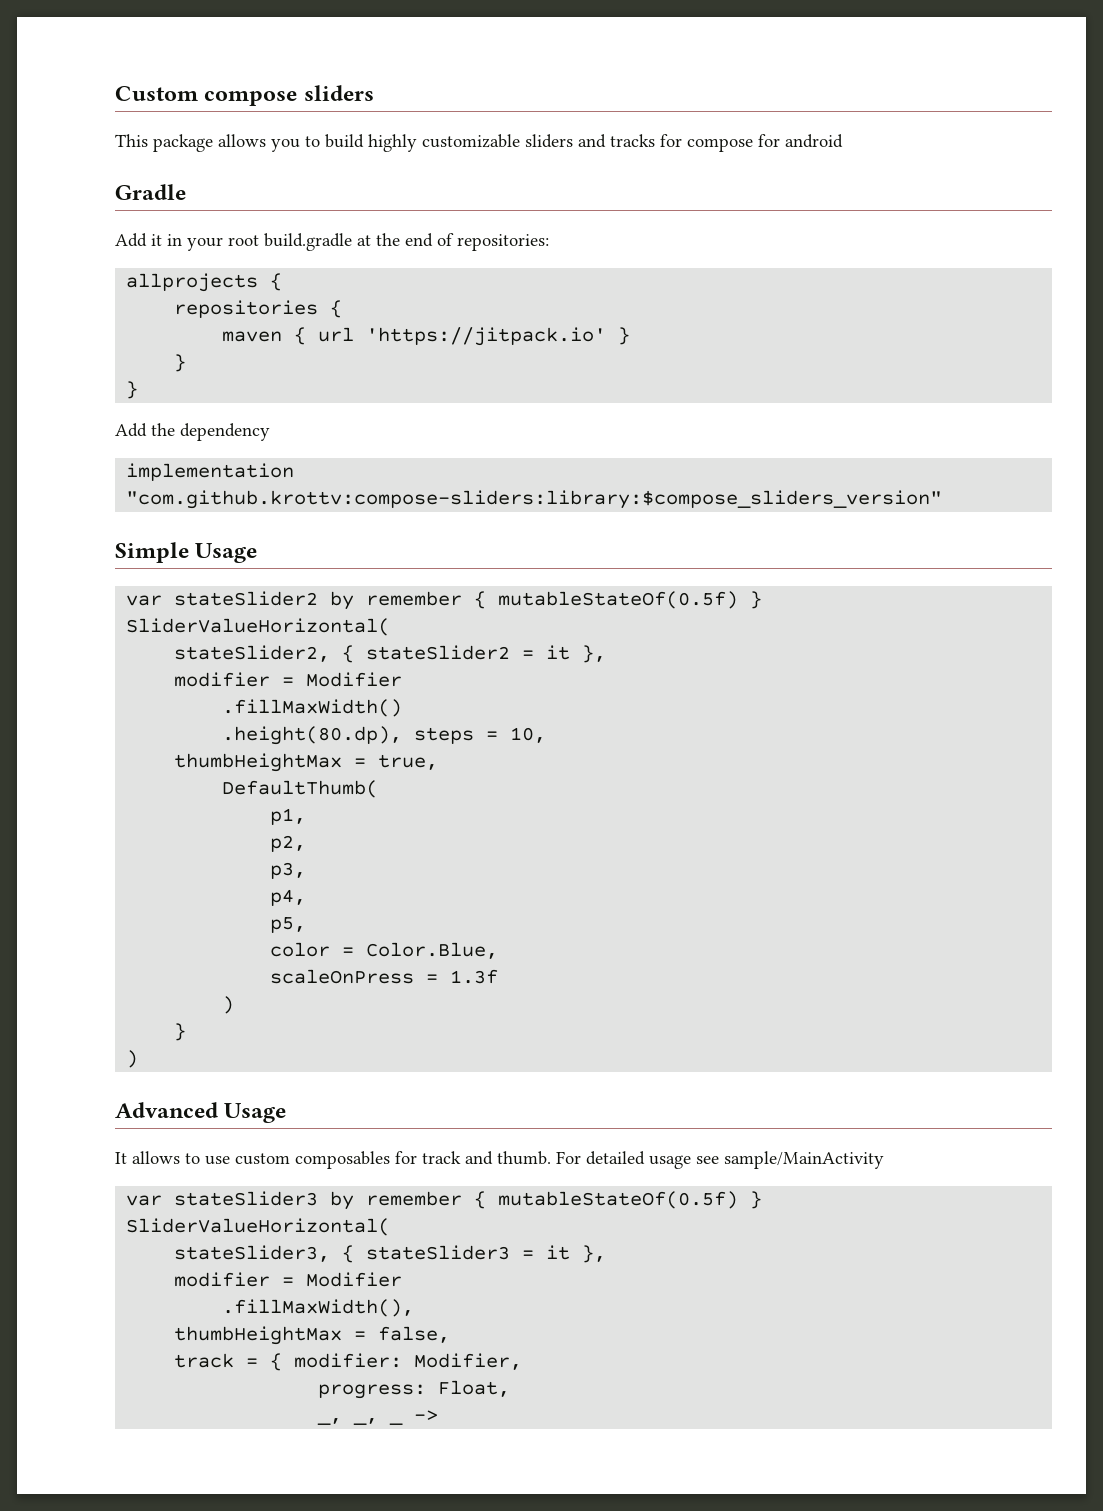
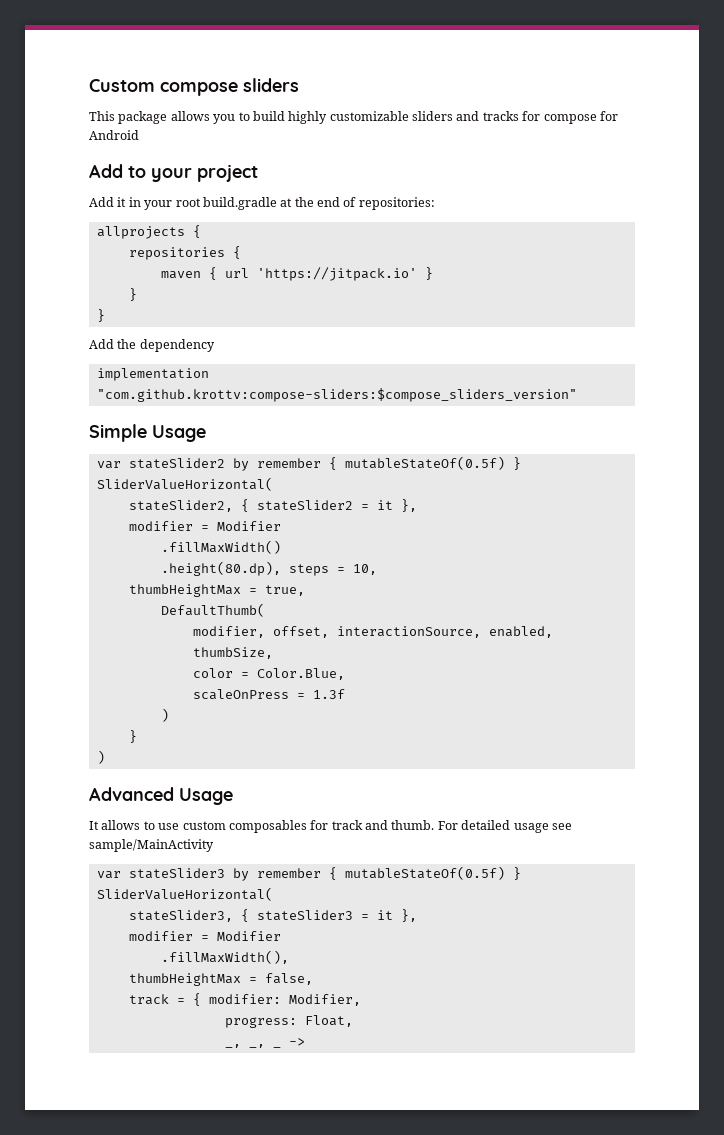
- This package allows you to build highly customizable sliders and tracks for compose for android
- Gradle
+ This package allows you to build highly customizable sliders and tracks for compose for Android
+ Add to your project
- implementation "com.github.krottv:compose-sliders:library:$compose_sliders_version"
+ implementation "com.github.krottv:compose-sliders:$compose_sliders_version"
- p1,
- p2,
- p3,
- p4,
- p5,
+ modifier, offset, interactionSource, enabled, thumbSize,

